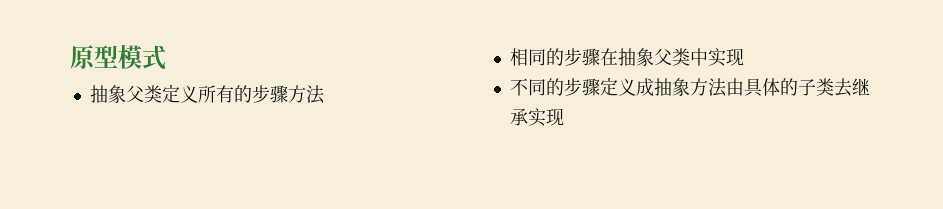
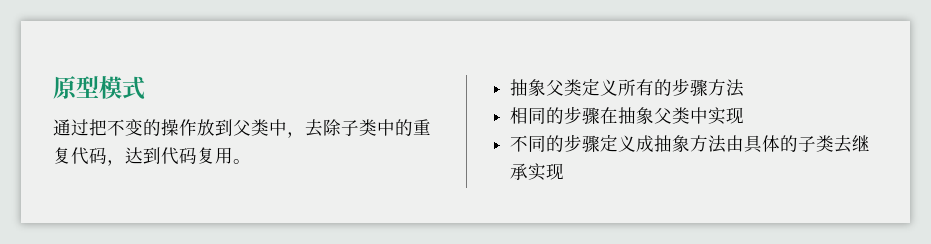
+ 通过把不变的操作放到父类中，去除子类中的重复代码，达到代码复用。

